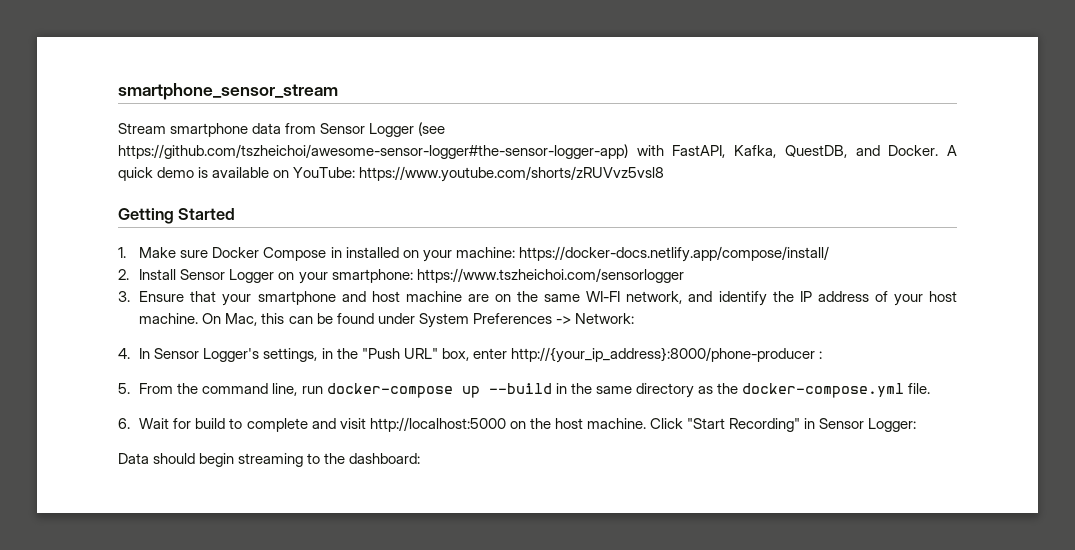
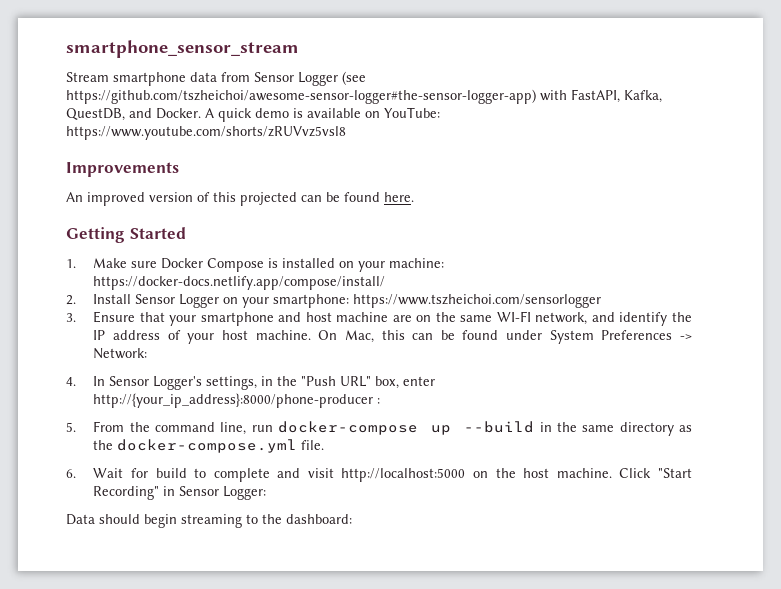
+ Improvements
+ An improved version of this projected can be found here.
- 1. Make sure Docker Compose in installed on your machine: https://docker-docs.netlify.app/compose/install/
+ 1. Make sure Docker Compose is installed on your machine: https://docker-docs.netlify.app/compose/install/

